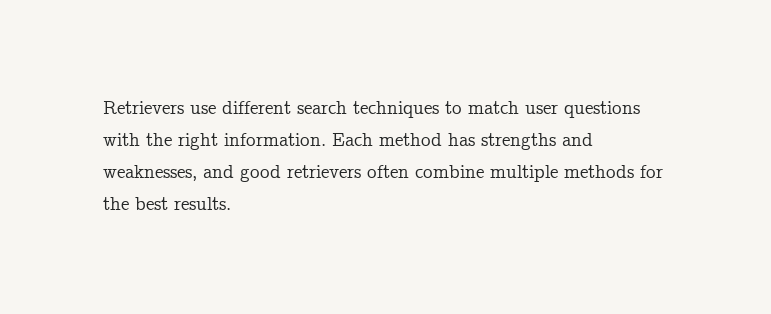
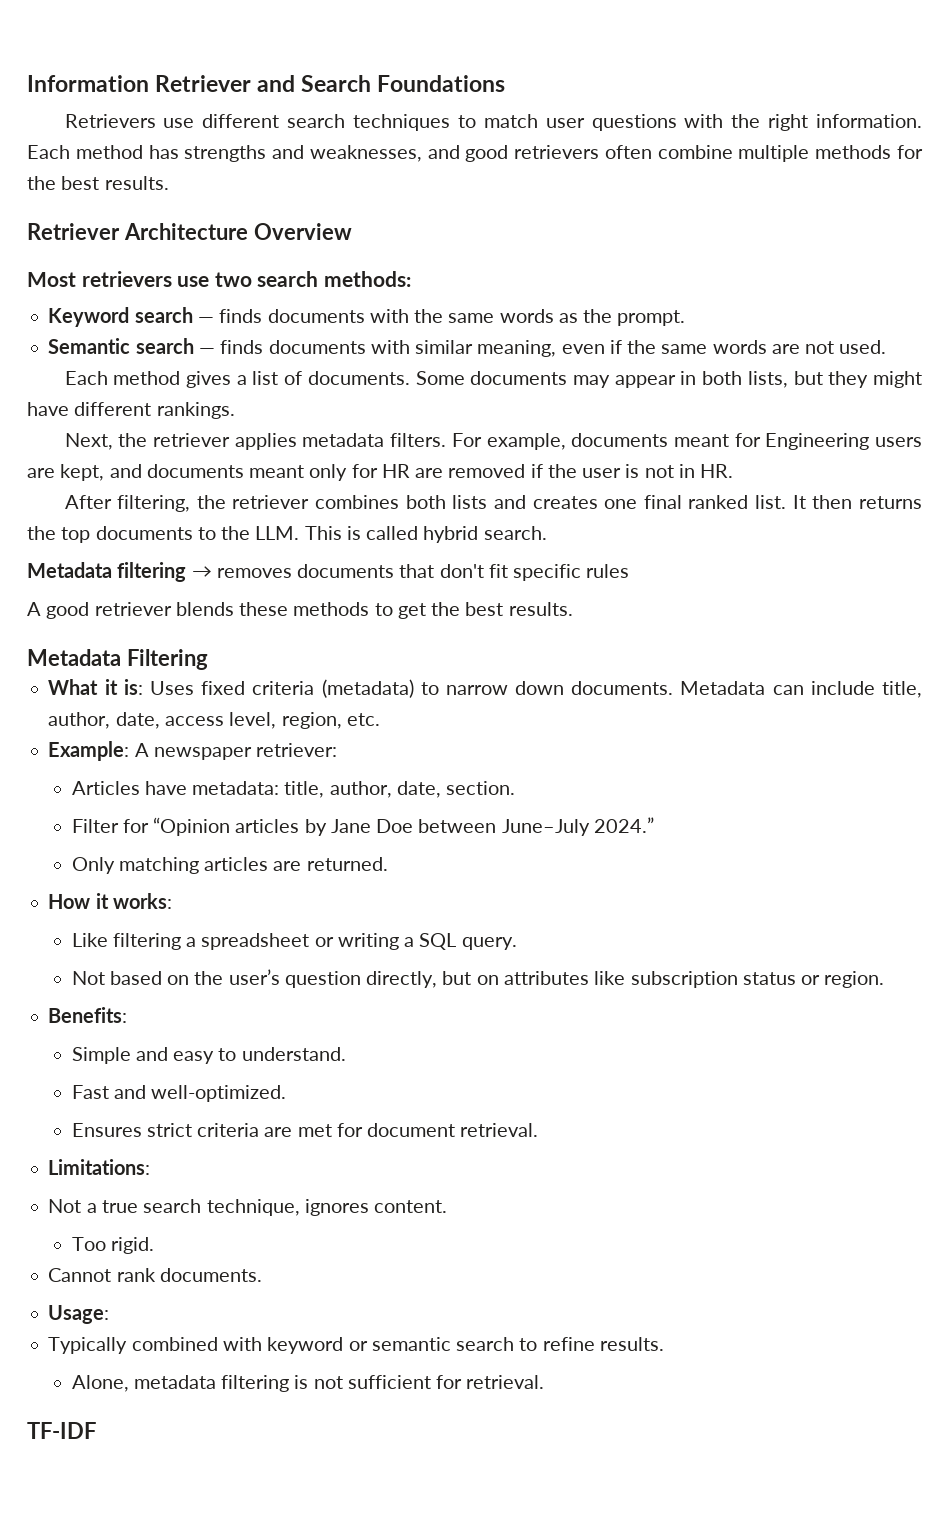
+ Information Retriever and Search Foundations
+ Retriever Architecture Overview
+ Most retrievers use two search methods:
+ Keyword search — finds documents with the same words as the prompt.
+ Semantic search — finds documents with similar meaning, even if the same words are not used.
+ Each method gives a list of documents. Some documents may appear in both lists, but they might have different rankings.
+ Next, the retriever applies metadata filters. For example, documents meant for Engineering users are kept, and documents meant only for HR are removed if the user is not in HR.
+ After filtering, the retriever combines both lists and creates one final ranked list. It then returns the top documents to the LLM. This is called hybrid search.
+ Metadata filtering → removes documents that don't fit specific rules
+ A good retriever blends these methods to get the best results.
+ Metadata Filtering
+ What it is: Uses fixed criteria (metadata) to narrow down documents. Metadata can include title, author, date, access level, region, etc.
+ Example: A newspaper retriever:
+ Articles have metadata: title, author, date, section.
+ Filter for “Opinion articles by Jane Doe between June–July 2024.”
+ Only matching articles are returned.
+ How it works:
+ Like filtering a spreadsheet or writing a SQL query.
+ Not based on the user’s question directly, but on attributes like subscription status or region.
+ Benefits:
+ Simple and easy to understand.
+ Fast and well-optimized.
+ Ensures strict criteria are met for document retrieval.
+ Limitations:
+ Not a true search technique, ignores content.
+ Too rigid.
+ Cannot rank documents.
+ Usage:
+ Typically combined with keyword or semantic search to refine results.
+ Alone, metadata filtering is not sufficient for retrieval.
+ TF-IDF

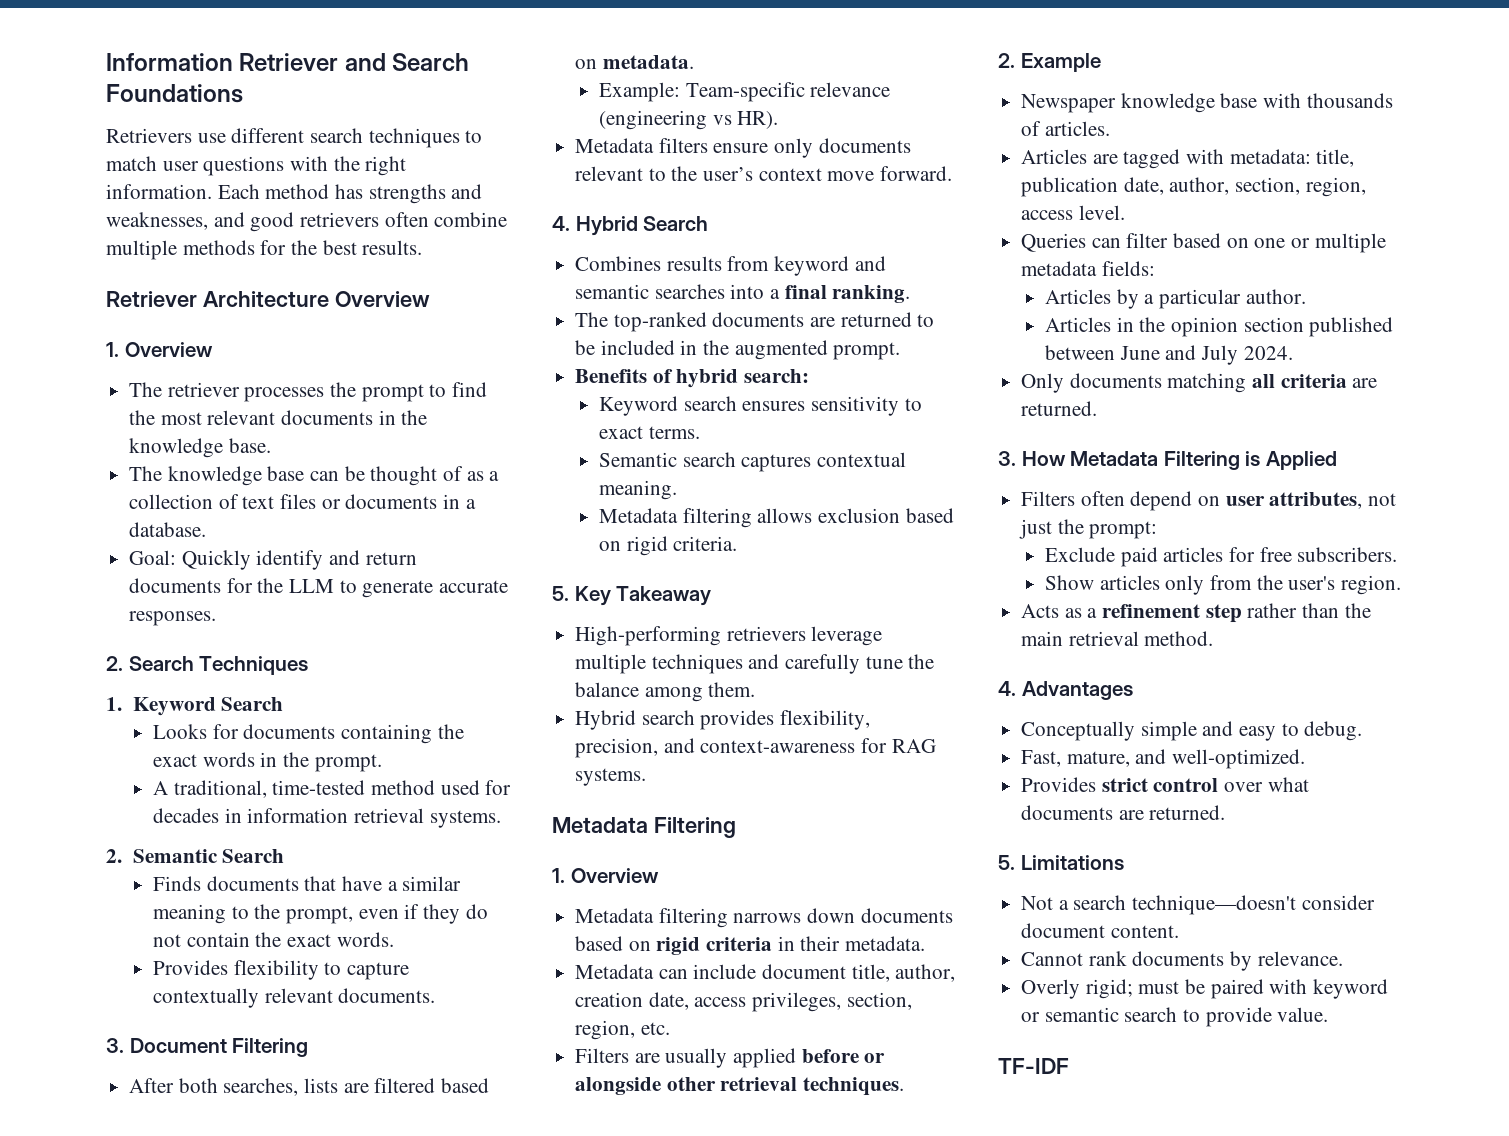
  Retriever Architecture Overview
- Most retrievers use two search methods:
- Keyword search — finds documents with the same words as the prompt.
- Semantic search — finds documents with similar meaning, even if the same words are not used.
- Each method gives a list of documents. Some documents may appear in both lists, but they might have different rankings.
- Next, the retriever applies metadata filters. For example, documents meant for Engineering users are kept, and documents meant only for HR are removed if the user is not in HR.
- After filtering, the retriever combines both lists and creates one final ranked list. It then returns the top documents to the LLM. This is called hybrid search.
- Metadata filtering → removes documents that don't fit specific rules
- A good retriever blends these methods to get the best results.
+ 1. Overview
+ The retriever processes the prompt to find the most relevant documents in the knowledge base.
+ The knowledge base can be thought of as a collection of text files or documents in a database.
+ Goal: Quickly identify and return documents for the LLM to generate accurate responses.
+ 2. Search Techniques
+ 1. Keyword Search
+ Looks for documents containing the exact words in the prompt.
+ A traditional, time-tested method used for decades in information retrieval systems.
+ 2. Semantic Search
+ Finds documents that have a similar meaning to the prompt, even if they do not contain the exact words.
+ Provides flexibility to capture contextually relevant documents.
+ 3. Document Filtering
+ After both searches, lists are filtered based on metadata.
+ Example: Team-specific relevance (engineering vs HR).
+ Metadata filters ensure only documents relevant to the user’s context move forward.
+ 4. Hybrid Search
+ Combines results from keyword and semantic searches into a final ranking.
+ The top-ranked documents are returned to be included in the augmented prompt.
+ Benefits of hybrid search:
+ Keyword search ensures sensitivity to exact terms.
+ Semantic search captures contextual meaning.
+ Metadata filtering allows exclusion based on rigid criteria.
+ 5. Key Takeaway
+ High-performing retrievers leverage multiple techniques and carefully tune the balance among them.
+ Hybrid search provides flexibility, precision, and context-awareness for RAG systems.
  Metadata Filtering
- What it is: Uses fixed criteria (metadata) to narrow down documents. Metadata can include title, author, date, access level, region, etc.
+ 1. Overview
+ Metadata filtering narrows down documents based on rigid criteria in their metadata.
+ Metadata can include document title, author, creation date, access privileges, section, region, etc.
- Example: A newspaper retriever:
- Articles have metadata: title, author, date, section.
- Filter for “Opinion articles by Jane Doe between June–July 2024.”
- Only matching articles are returned.
- How it works:
- Like filtering a spreadsheet or writing a SQL query.
- Not based on the user’s question directly, but on attributes like subscription status or region.
- Benefits:
- Simple and easy to understand.
- Fast and well-optimized.
- Ensures strict criteria are met for document retrieval.
- Limitations:
- Not a true search technique, ignores content.
+ Filters are usually applied before or alongside other retrieval techniques.
+ 2. Example
+ Newspaper knowledge base with thousands of articles.
+ Articles are tagged with metadata: title, publication date, author, section, region, access level.
+ Queries can filter based on one or multiple metadata fields:
+ Articles by a particular author.
+ Articles in the opinion section published between June and July 2024.
+ Only documents matching all criteria are returned.
+ 3. How Metadata Filtering is Applied
+ Filters often depend on user attributes, not just the prompt:
+ Exclude paid articles for free subscribers.
+ Show articles only from the user's region.
+ Acts as a refinement step rather than the main retrieval method.
+ 4. Advantages
+ Conceptually simple and easy to debug.
+ Fast, mature, and well-optimized.
+ Provides strict control over what documents are returned.
+ 5. Limitations
+ Not a search technique—doesn't consider document content.
- Too rigid.
- Cannot rank documents.
- Usage:
- Typically combined with keyword or semantic search to refine results.
- Alone, metadata filtering is not sufficient for retrieval.
+ Cannot rank documents by relevance.
+ Overly rigid; must be paired with keyword or semantic search to provide value.

